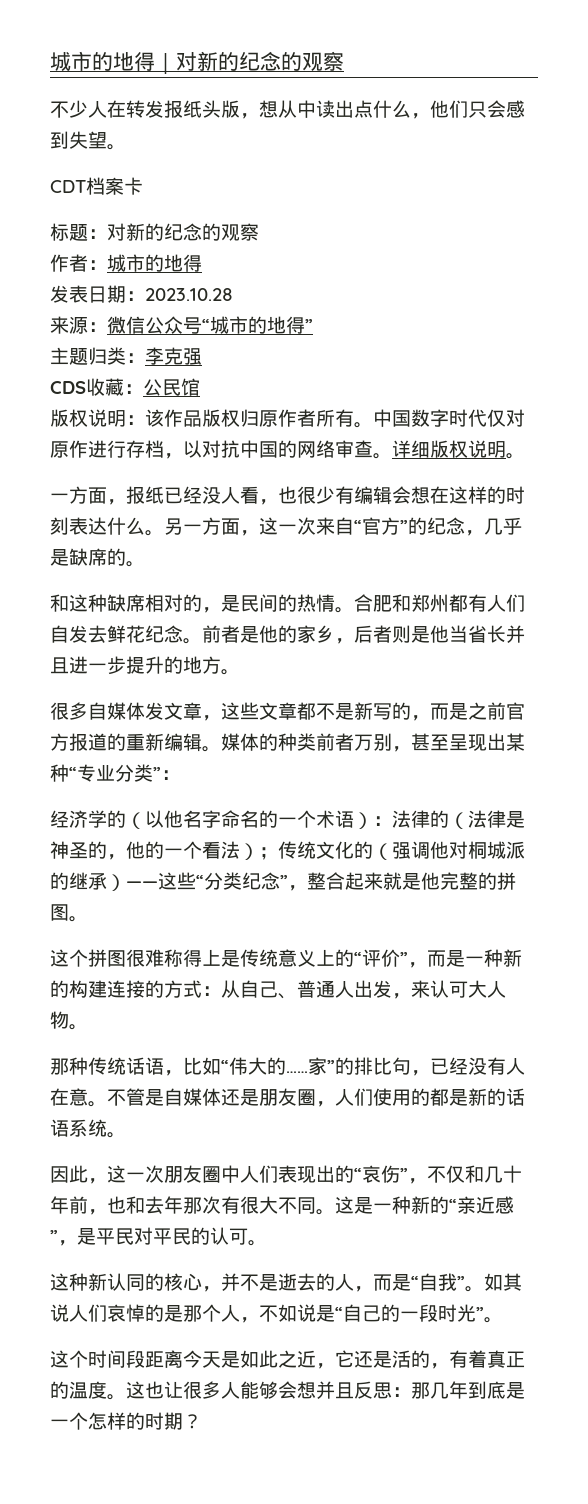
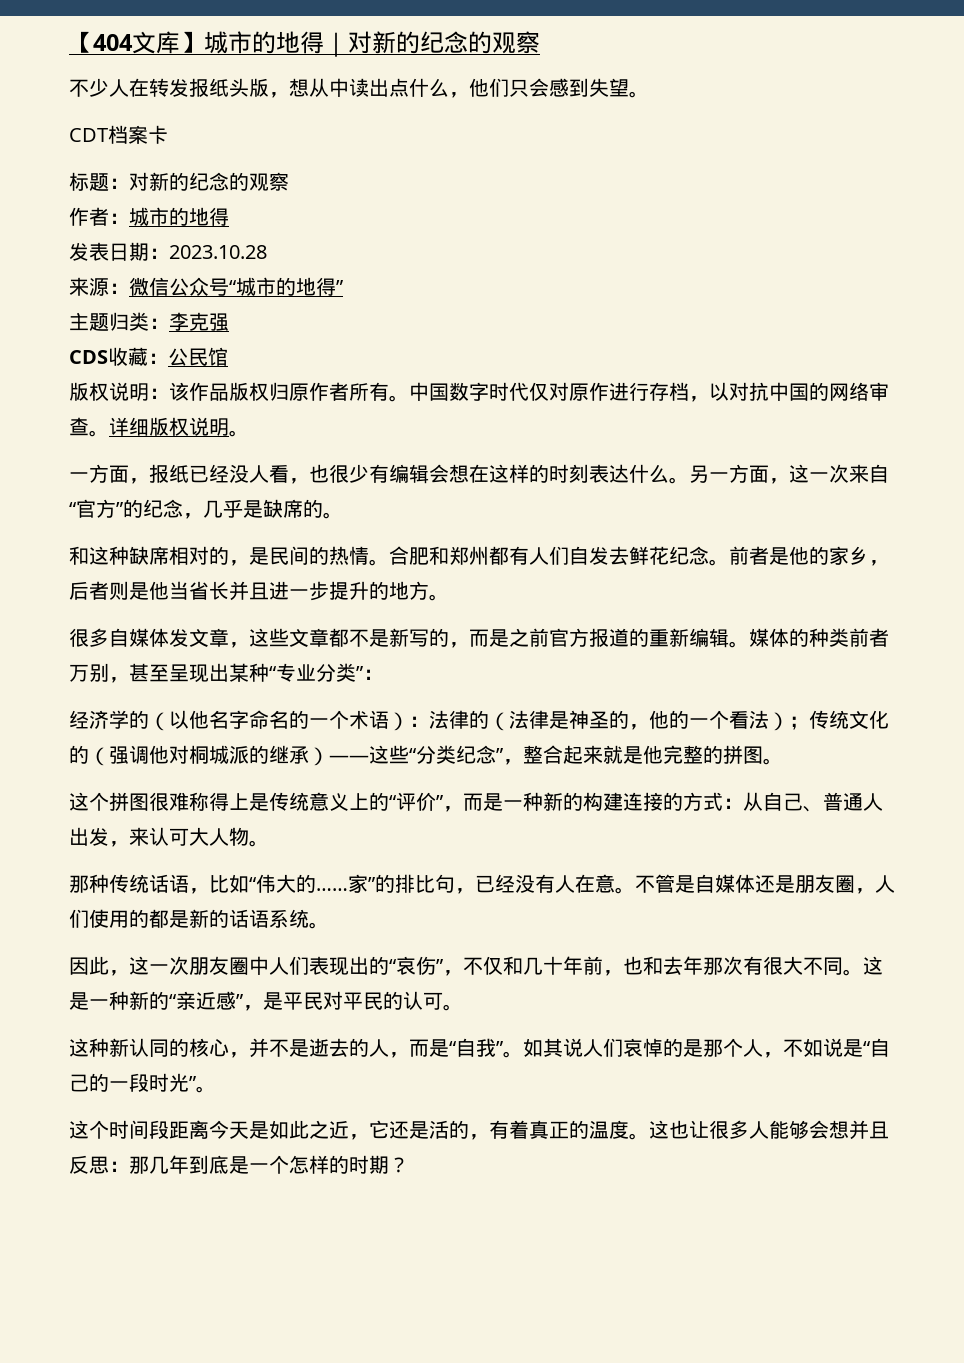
- 城市的地得｜对新的纪念的观察
+ 【404文库】城市的地得｜对新的纪念的观察

